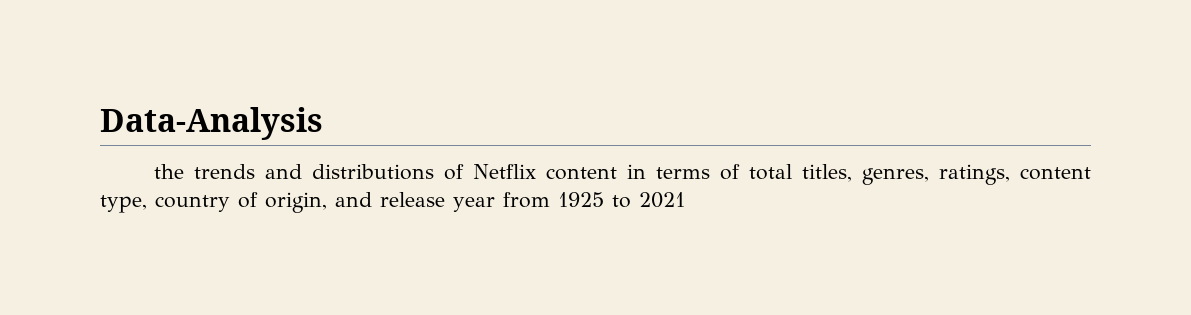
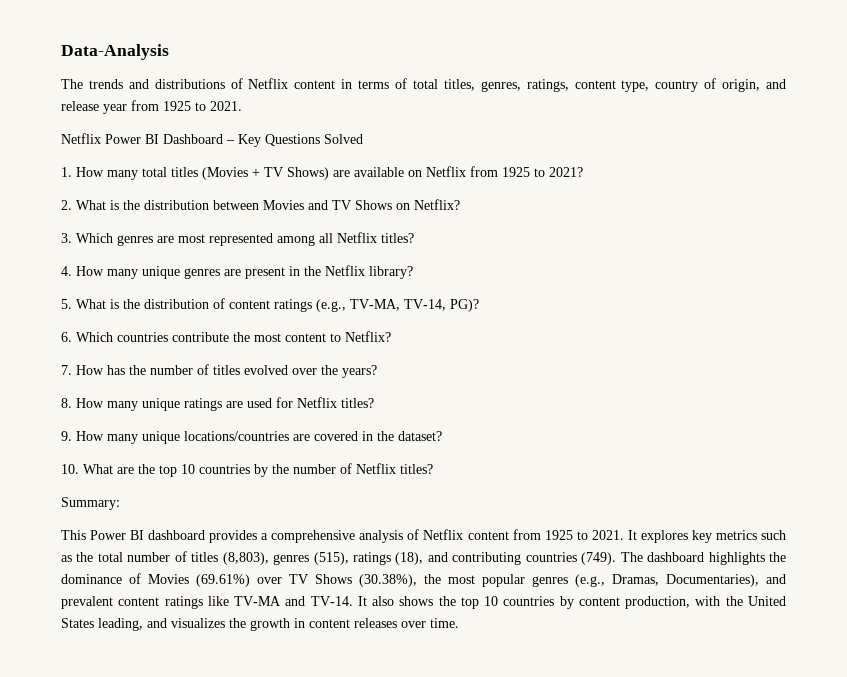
- the trends and distributions of Netflix content in terms of total titles, genres, ratings, content type, country of origin, and release year from 1925 to 2021
+ The trends and distributions of Netflix content in terms of total titles, genres, ratings, content type, country of origin, and release year from 1925 to 2021.
+ Netflix Power BI Dashboard – Key Questions Solved
+ 1. How many total titles (Movies + TV Shows) are available on Netflix from 1925 to 2021?
+ 2. What is the distribution between Movies and TV Shows on Netflix?
+ 3. Which genres are most represented among all Netflix titles?
+ 4. How many unique genres are present in the Netflix library?
+ 5. What is the distribution of content ratings (e.g., TV-MA, TV-14, PG)?
+ 6. Which countries contribute the most content to Netflix?
+ 7. How has the number of titles evolved over the years?
+ 8. How many unique ratings are used for Netflix titles?
+ 9. How many unique locations/countries are covered in the dataset?
+ 10. What are the top 10 countries by the number of Netflix titles?
+ Summary:
+ This Power BI dashboard provides a comprehensive analysis of Netflix content from 1925 to 2021. It explores key metrics such as the total number of titles (8,803), genres (515), ratings (18), and contributing countries (749). The dashboard highlights the dominance of Movies (69.61%) over TV Shows (30.38%), the most popular genres (e.g., Dramas, Documentaries), and prevalent content ratings like TV-MA and TV-14. It also shows the top 10 countries by content production, with the United States leading, and visualizes the growth in content releases over time.

